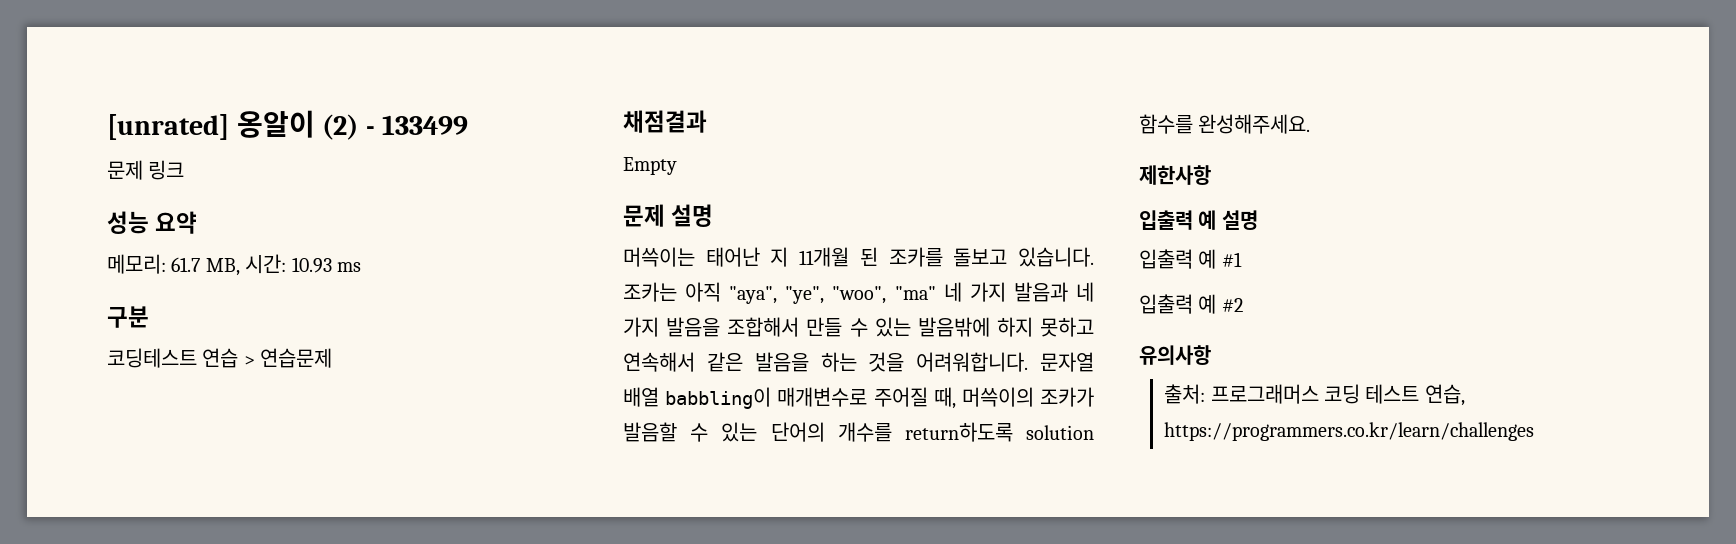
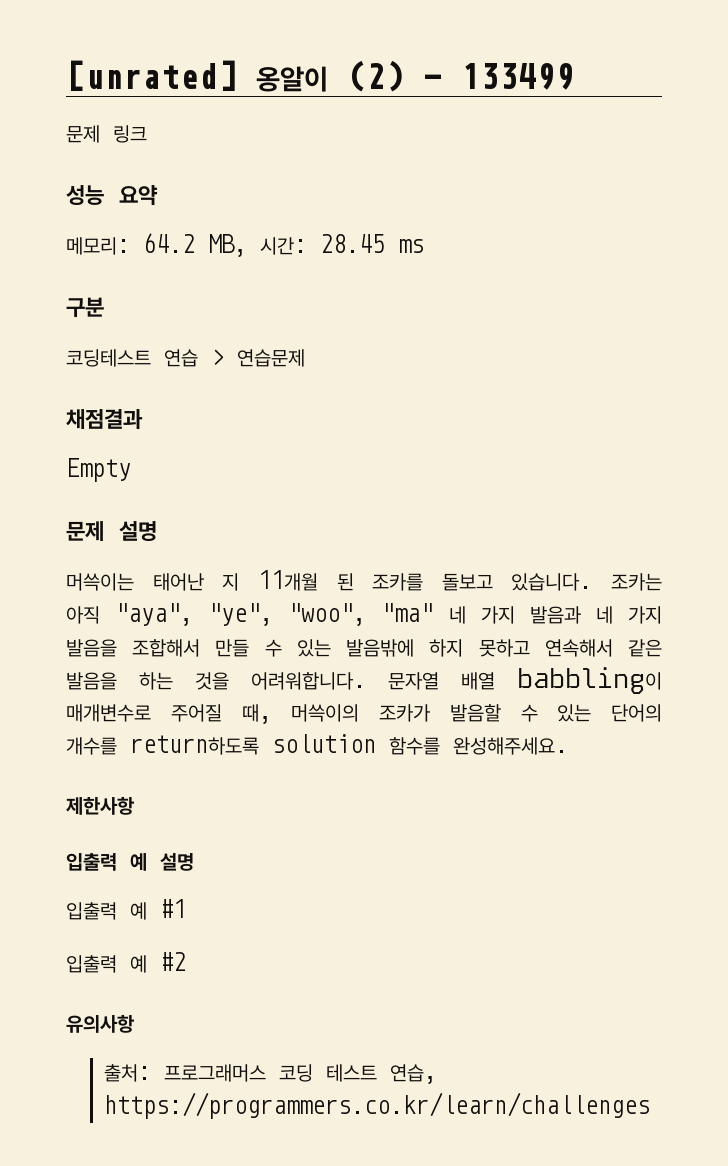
- 메모리: 61.7 MB, 시간: 10.93 ms
+ 메모리: 64.2 MB, 시간: 28.45 ms

